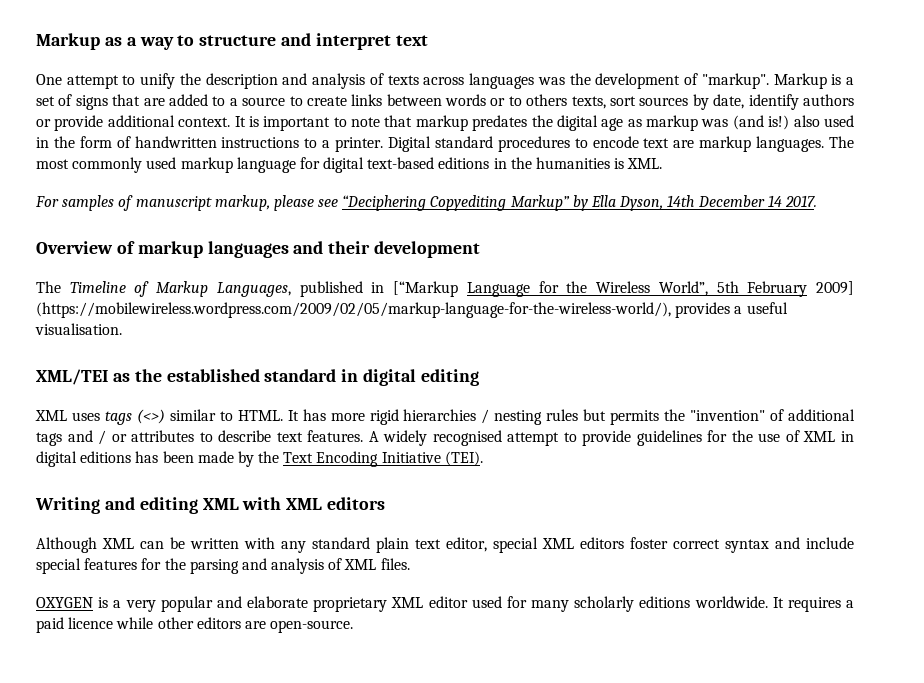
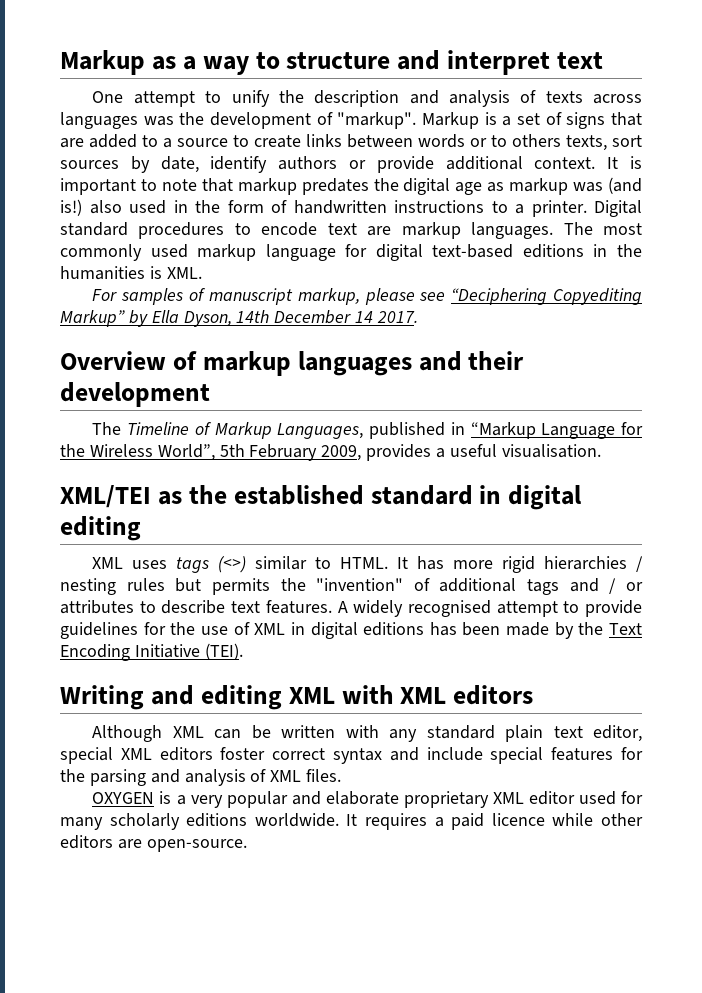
- The Timeline of Markup Languages, published in [“Markup Language for the Wireless World”, 5th February 2009] (https://mobilewireless.wordpress.com/2009/02/05/markup-language-for-the-wireless-world/), provides a useful visualisation.
+ The Timeline of Markup Languages, published in “Markup Language for the Wireless World”, 5th February 2009, provides a useful visualisation.

